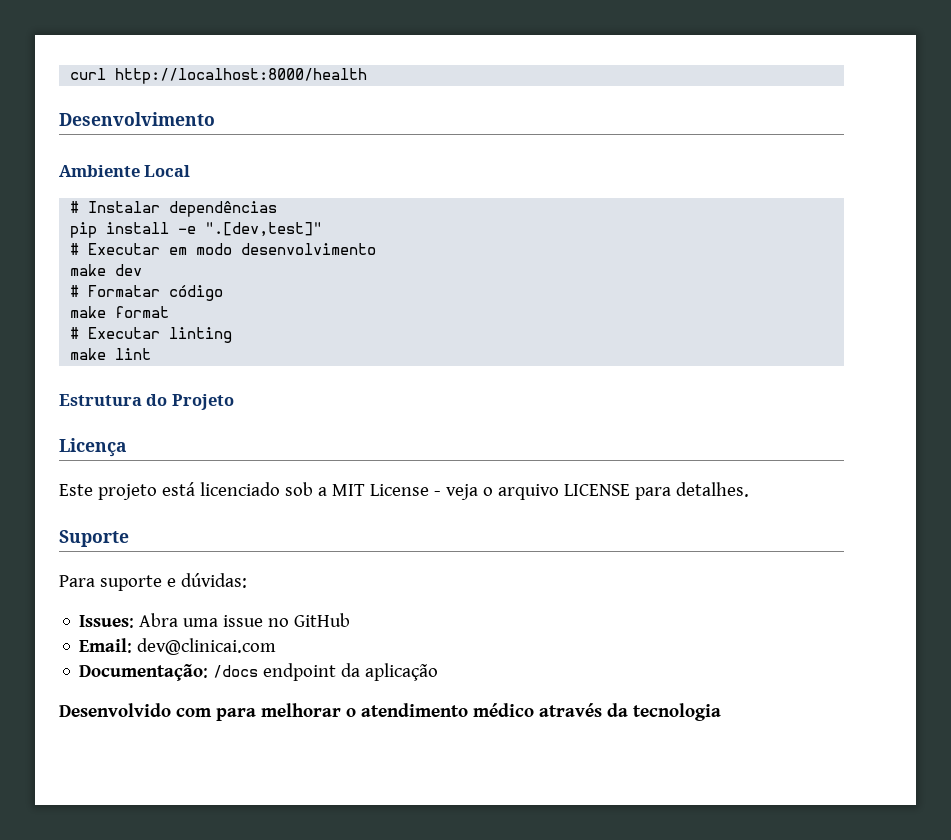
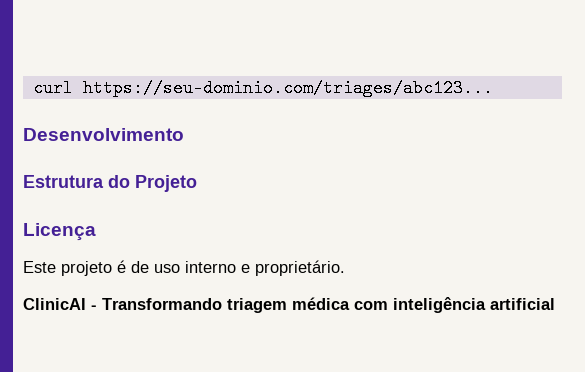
- curl http://localhost:8000/health
+ curl https://seu-dominio.com/triages/abc123...
- Ambiente Local
- # Instalar dependências
- pip install -e ".[dev,test]"
- # Executar em modo desenvolvimento
- make dev
- # Formatar código
- make format
- # Executar linting
- make lint
- Este projeto está licenciado sob a MIT License - veja o arquivo LICENSE para detalhes.
- Suporte
- Para suporte e dúvidas:
- Issues: Abra uma issue no GitHub
- Email: dev@clinicai.com
- Documentação: /docs endpoint da aplicação
- Desenvolvido com para melhorar o atendimento médico através da tecnologia
+ Este projeto é de uso interno e proprietário.
+ ClinicAI - Transformando triagem médica com inteligência artificial

